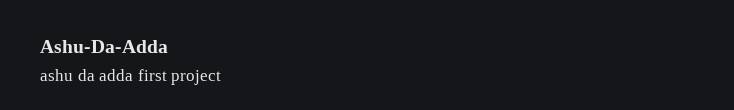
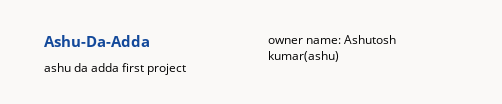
+ owner name: Ashutosh kumar(ashu)

